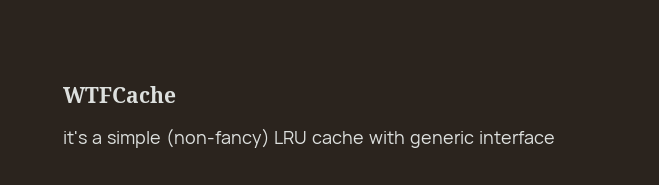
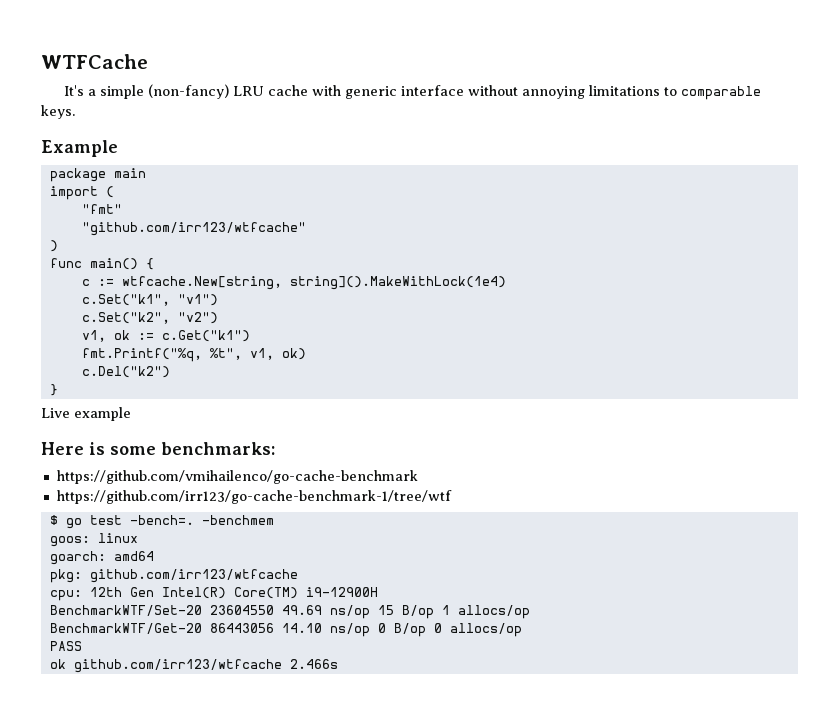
- it's a simple (non-fancy) LRU cache with generic interface
+ It's a simple (non-fancy) LRU cache with generic interface without annoying limitations to comparable keys.
+ Example
+ package main
+ import (
+ "fmt"
+ "github.com/irr123/wtfcache"
+ )
+ func main() {
+ c := wtfcache.New[string, string]().MakeWithLock(1e4)
+ c.Set("k1", "v1")
+ c.Set("k2", "v2")
+ v1, ok := c.Get("k1")
+ fmt.Printf("%q, %t", v1, ok)
+ c.Del("k2")
+ }
+ Live example
+ Here is some benchmarks:
+ https://github.com/vmihailenco/go-cache-benchmark
+ https://github.com/irr123/go-cache-benchmark-1/tree/wtf
+ $ go test -bench=. -benchmem
+ goos: linux
+ goarch: amd64
+ pkg: github.com/irr123/wtfcache
+ cpu: 12th Gen Intel(R) Core(TM) i9-12900H
+ BenchmarkWTF/Set-20 23604550 49.69 ns/op 15 B/op 1 allocs/op
+ BenchmarkWTF/Get-20 86443056 14.10 ns/op 0 B/op 0 allocs/op
+ PASS
+ ok github.com/irr123/wtfcache 2.466s

